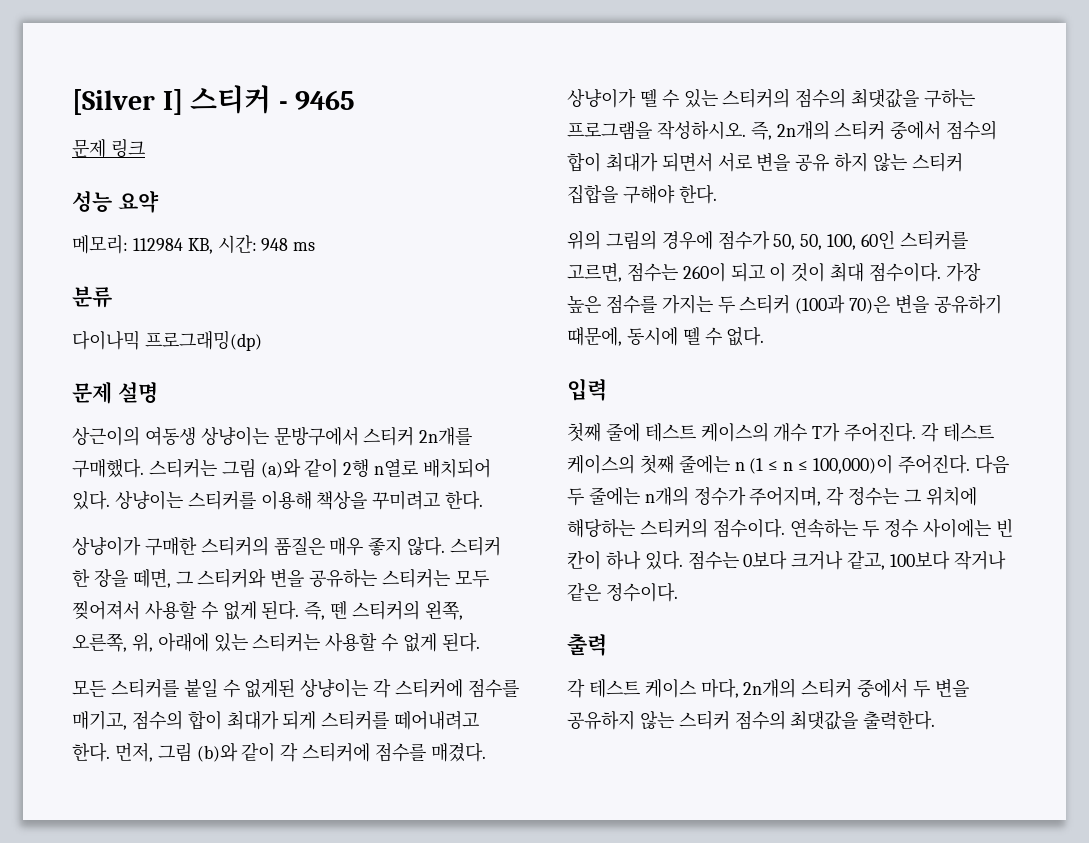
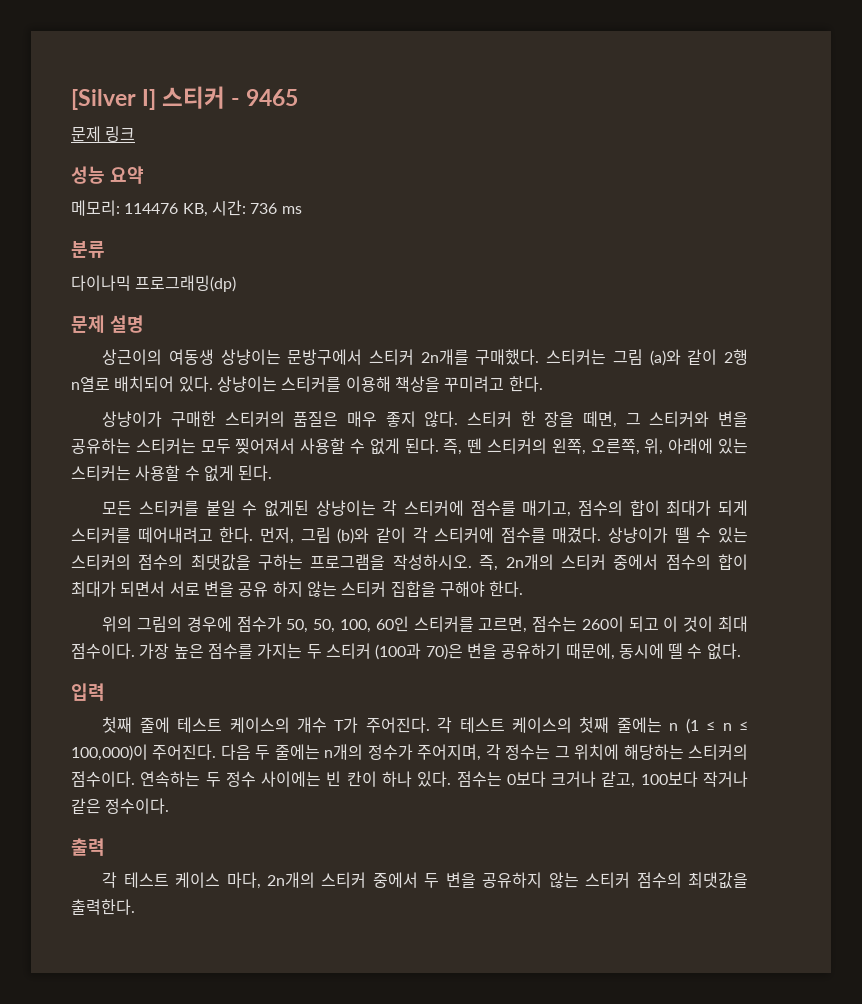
- 메모리: 112984 KB, 시간: 948 ms
+ 메모리: 114476 KB, 시간: 736 ms

